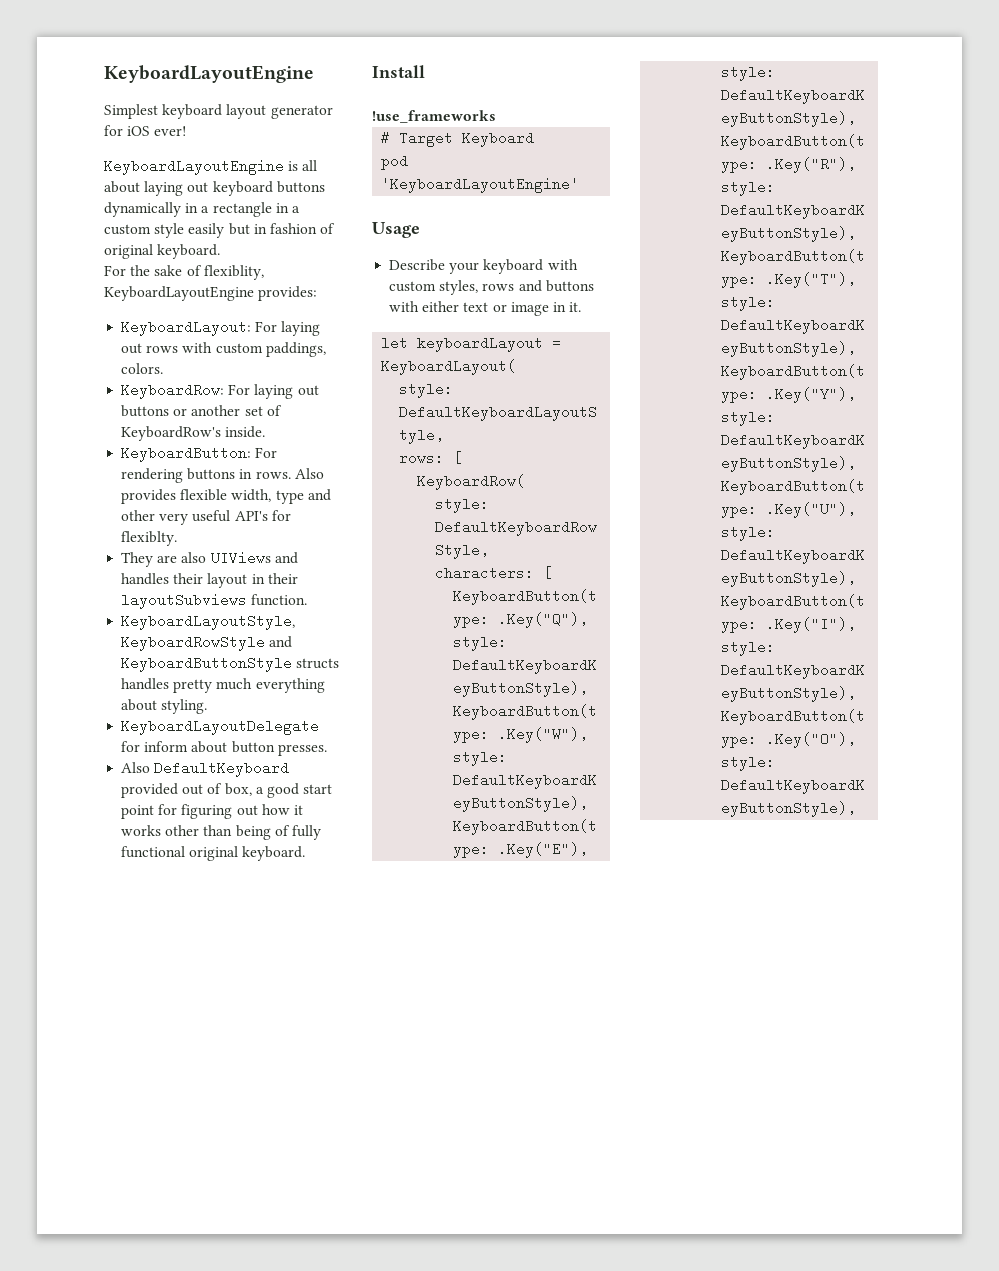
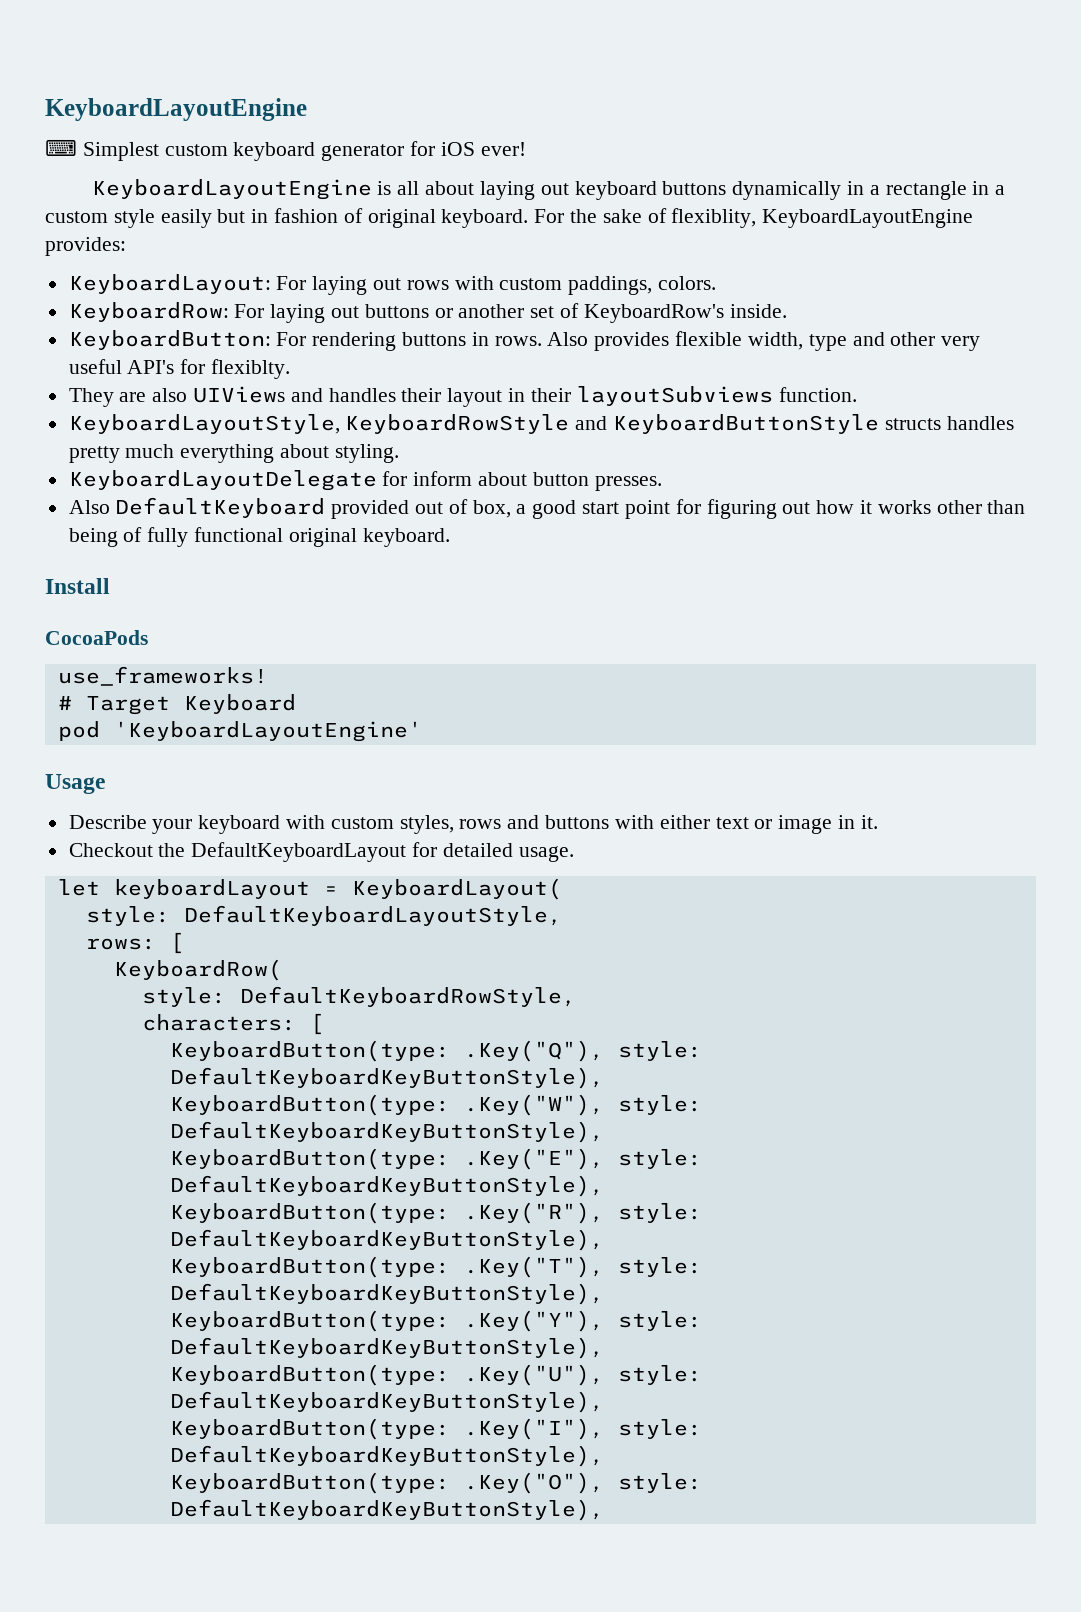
- Simplest keyboard layout generator for iOS ever!
+ ⌨ Simplest custom keyboard generator for iOS ever!
- KeyboardLayoutEngine is all about laying out keyboard buttons dynamically in a rectangle in a custom style easily but in fashion of original keyboard.
- For the sake of flexiblity, KeyboardLayoutEngine provides:
+ KeyboardLayoutEngine is all about laying out keyboard buttons dynamically in a rectangle in a custom style easily but in fashion of original keyboard. For the sake of flexiblity, KeyboardLayoutEngine provides:
- !use_frameworks
+ CocoaPods
+ use_frameworks!
+ Checkout the DefaultKeyboardLayout for detailed usage.

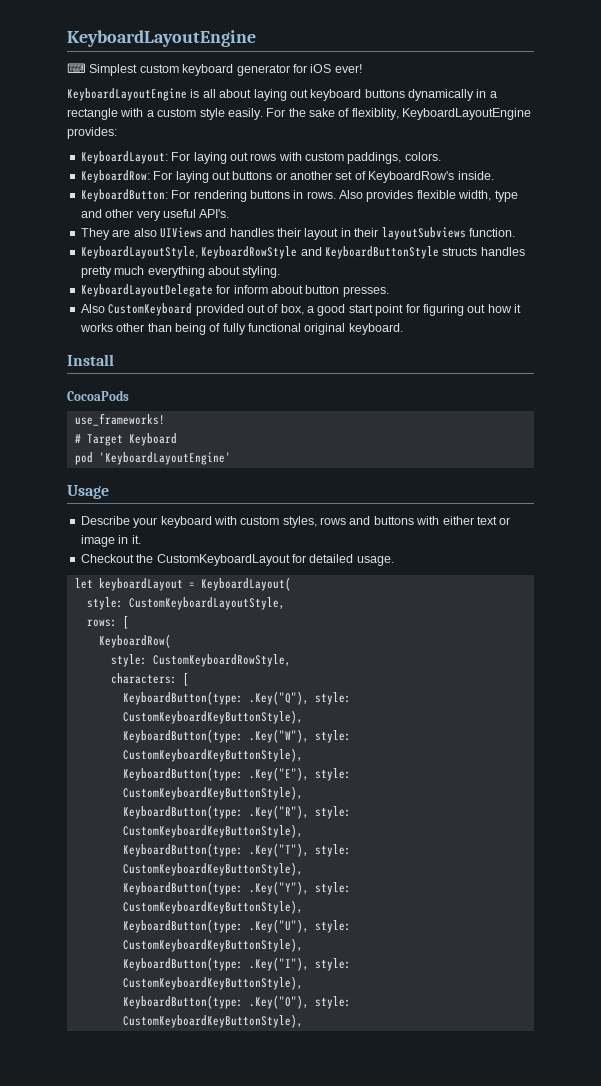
- KeyboardLayoutEngine is all about laying out keyboard buttons dynamically in a rectangle in a custom style easily but in fashion of original keyboard.
+ KeyboardLayoutEngine is all about laying out keyboard buttons dynamically in a rectangle with a custom style easily.
- Also provides flexible width, type and other very useful API's for flexiblty.
+ Also provides flexible width, type and other very useful API's.
- Also DefaultKeyboard provided out of box, a good start point for figuring out how it works other than being of fully functional original keyboard.
+ Also CustomKeyboard provided out of box, a good start point for figuring out how it works other than being of fully functional original keyboard.
- Checkout the DefaultKeyboardLayout for detailed usage.
+ Checkout the CustomKeyboardLayout for detailed usage.
- style: DefaultKeyboardLayoutStyle,
+ style: CustomKeyboardLayoutStyle,
- style: DefaultKeyboardRowStyle,
+ style: CustomKeyboardRowStyle,
- KeyboardButton(type: .Key("Q"), style: DefaultKeyboardKeyButtonStyle),
+ KeyboardButton(type: .Key("Q"), style: CustomKeyboardKeyButtonStyle),
- KeyboardButton(type: .Key("W"), style: DefaultKeyboardKeyButtonStyle),
+ KeyboardButton(type: .Key("W"), style: CustomKeyboardKeyButtonStyle),
- KeyboardButton(type: .Key("E"), style: DefaultKeyboardKeyButtonStyle),
+ KeyboardButton(type: .Key("E"), style: CustomKeyboardKeyButtonStyle),
- KeyboardButton(type: .Key("R"), style: DefaultKeyboardKeyButtonStyle),
+ KeyboardButton(type: .Key("R"), style: CustomKeyboardKeyButtonStyle),
- KeyboardButton(type: .Key("T"), style: DefaultKeyboardKeyButtonStyle),
+ KeyboardButton(type: .Key("T"), style: CustomKeyboardKeyButtonStyle),
- KeyboardButton(type: .Key("Y"), style: DefaultKeyboardKeyButtonStyle),
+ KeyboardButton(type: .Key("Y"), style: CustomKeyboardKeyButtonStyle),
- KeyboardButton(type: .Key("U"), style: DefaultKeyboardKeyButtonStyle),
+ KeyboardButton(type: .Key("U"), style: CustomKeyboardKeyButtonStyle),
- KeyboardButton(type: .Key("I"), style: DefaultKeyboardKeyButtonStyle),
+ KeyboardButton(type: .Key("I"), style: CustomKeyboardKeyButtonStyle),
- KeyboardButton(type: .Key("O"), style: DefaultKeyboardKeyButtonStyle),
+ KeyboardButton(type: .Key("O"), style: CustomKeyboardKeyButtonStyle),

